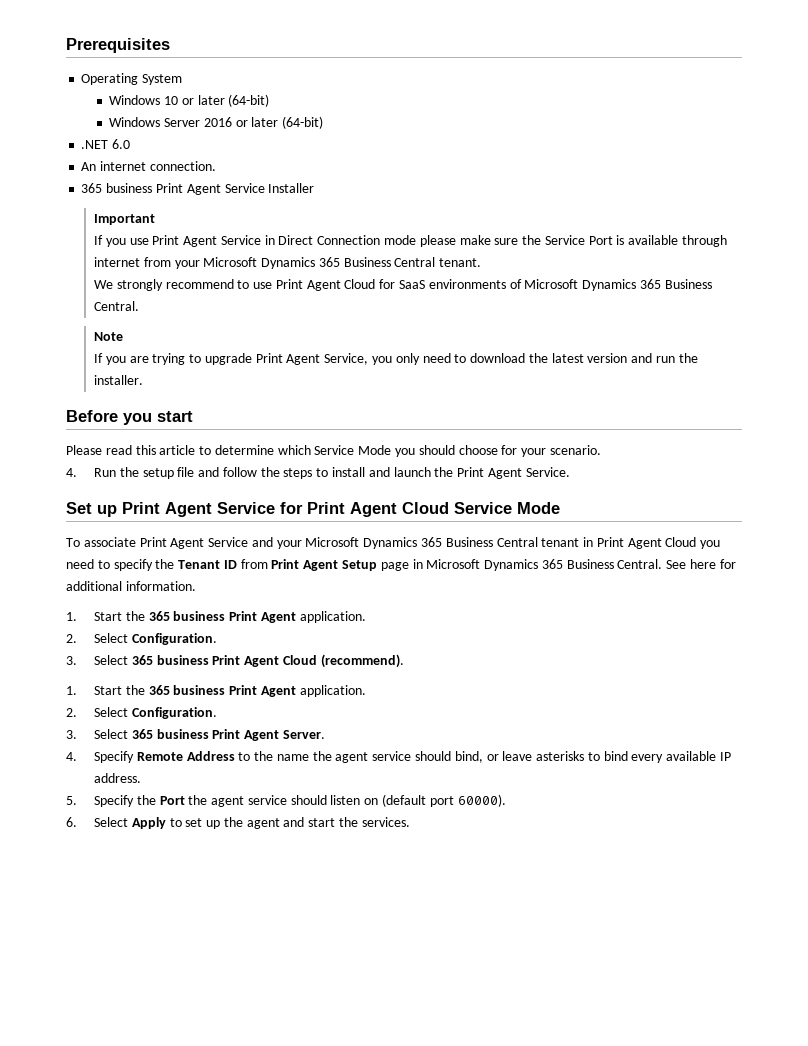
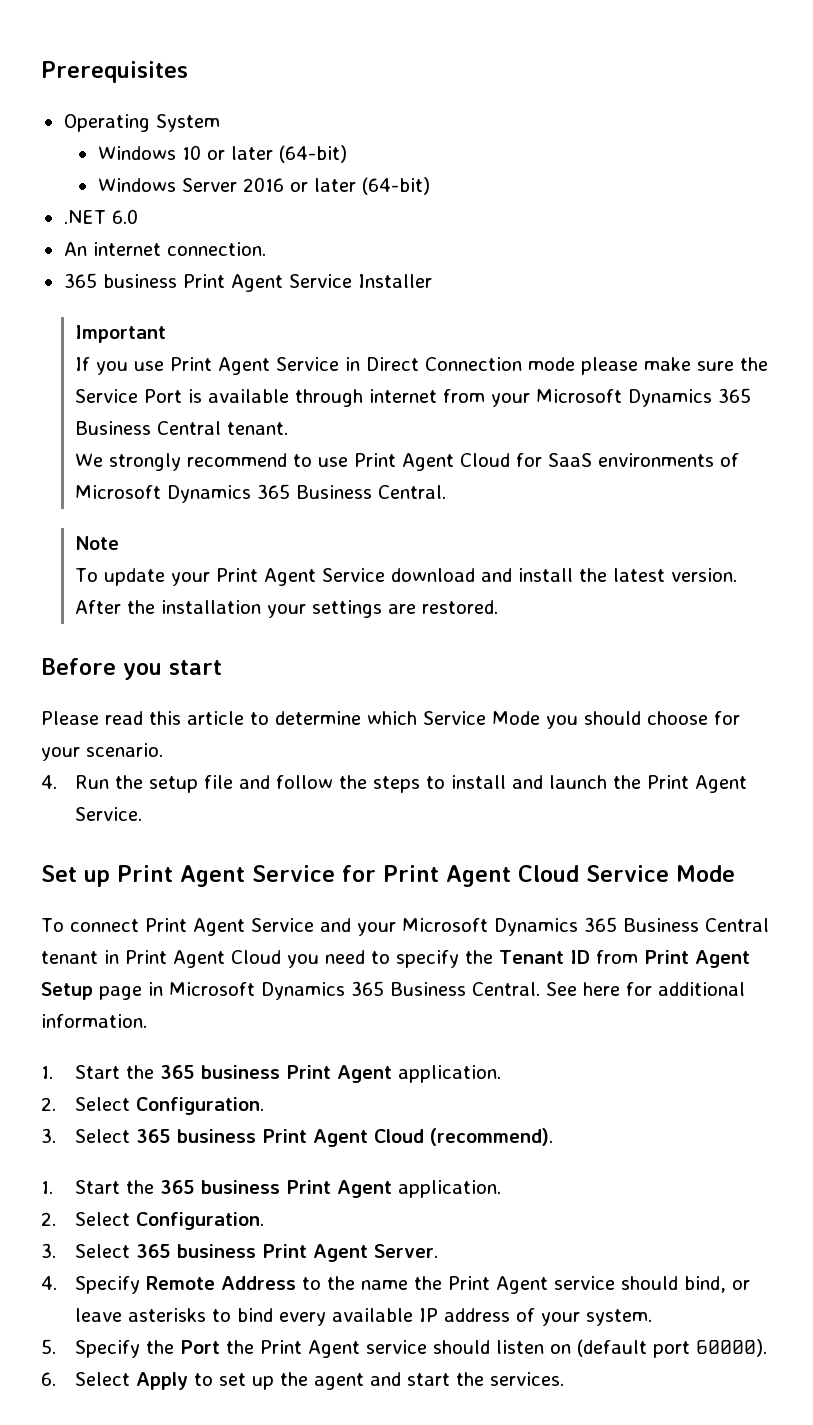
- If you are trying to upgrade Print Agent Service, you only need to download the latest version and run the installer.
+ To update your Print Agent Service download and install the latest version. After the installation your settings are restored.
- To associate Print Agent Service and your Microsoft Dynamics 365 Business Central tenant in Print Agent Cloud you need to specify the Tenant ID from Print Agent Setup page in Microsoft Dynamics 365 Business Central.
+ To connect Print Agent Service and your Microsoft Dynamics 365 Business Central tenant in Print Agent Cloud you need to specify the Tenant ID from Print Agent Setup page in Microsoft Dynamics 365 Business Central.
- 4. Specify Remote Address to the name the agent service should bind, or leave asterisks to bind every available IP address.
+ 4. Specify Remote Address to the name the Print Agent service should bind, or leave asterisks to bind every available IP address of your system.
- 5. Specify the Port the agent service should listen on (default port 60000).
+ 5. Specify the Port the Print Agent service should listen on (default port 60000).

